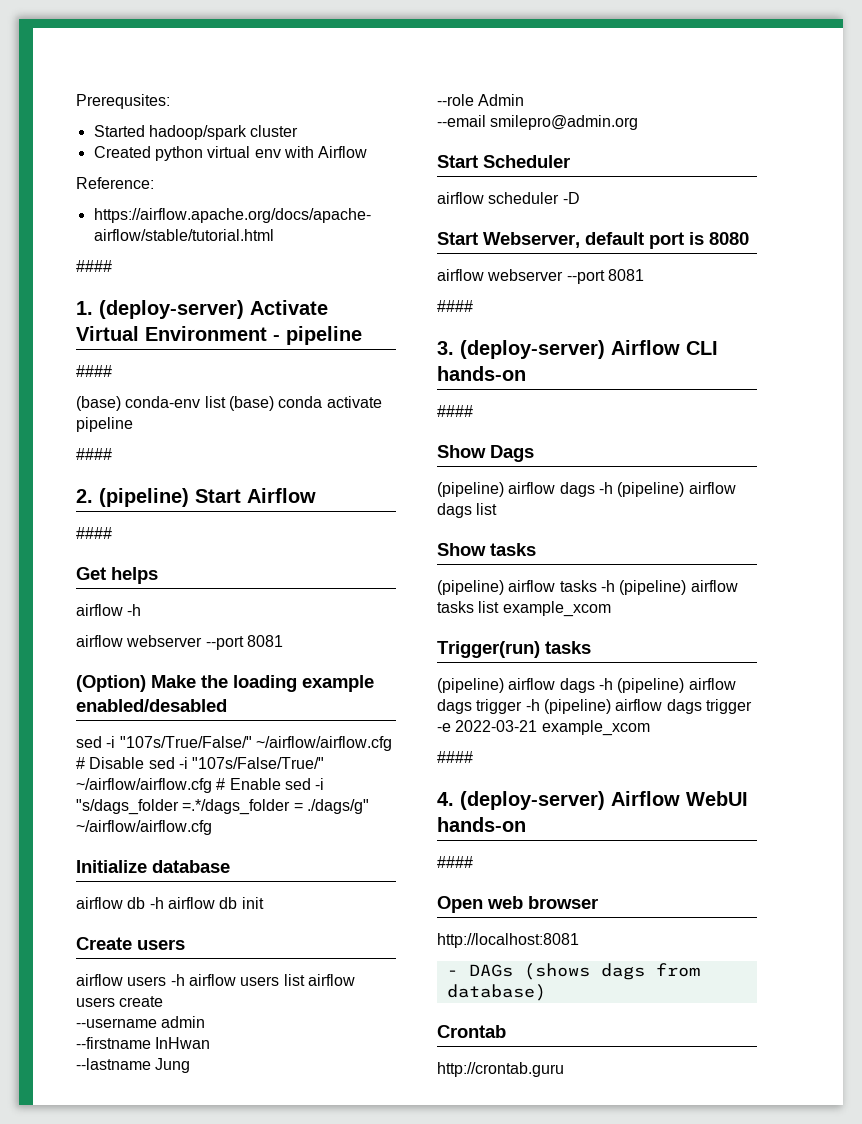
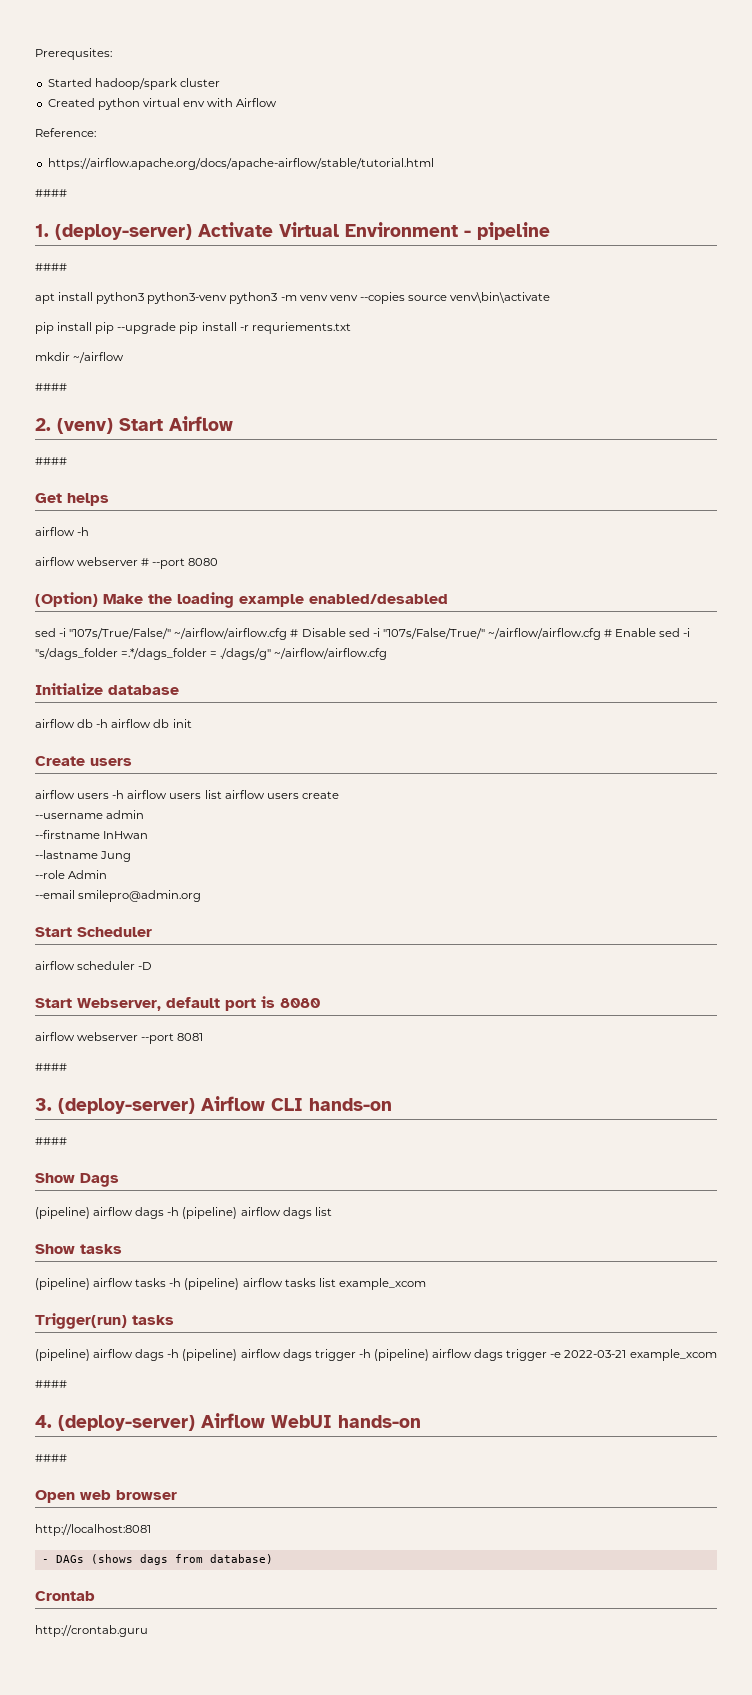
- (base) conda-env list (base) conda activate pipeline
+ apt install python3 python3-venv python3 -m venv venv --copies source venv\bin\activate
+ pip install pip --upgrade pip install -r requriements.txt
+ mkdir ~/airflow
- 2. (pipeline) Start Airflow
+ 2. (venv) Start Airflow
  airflow -h
- airflow webserver --port 8081
+ airflow webserver # --port 8080

